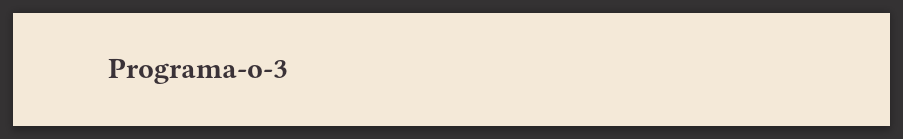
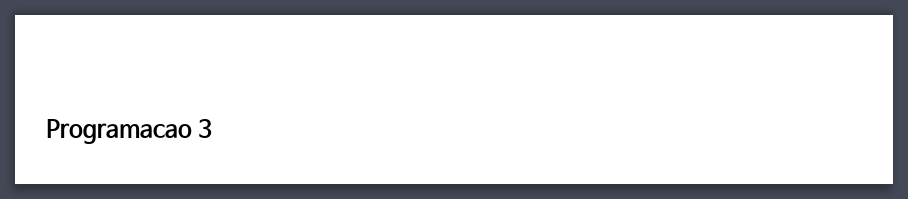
- Programa-o-3
+ Programacao 3

